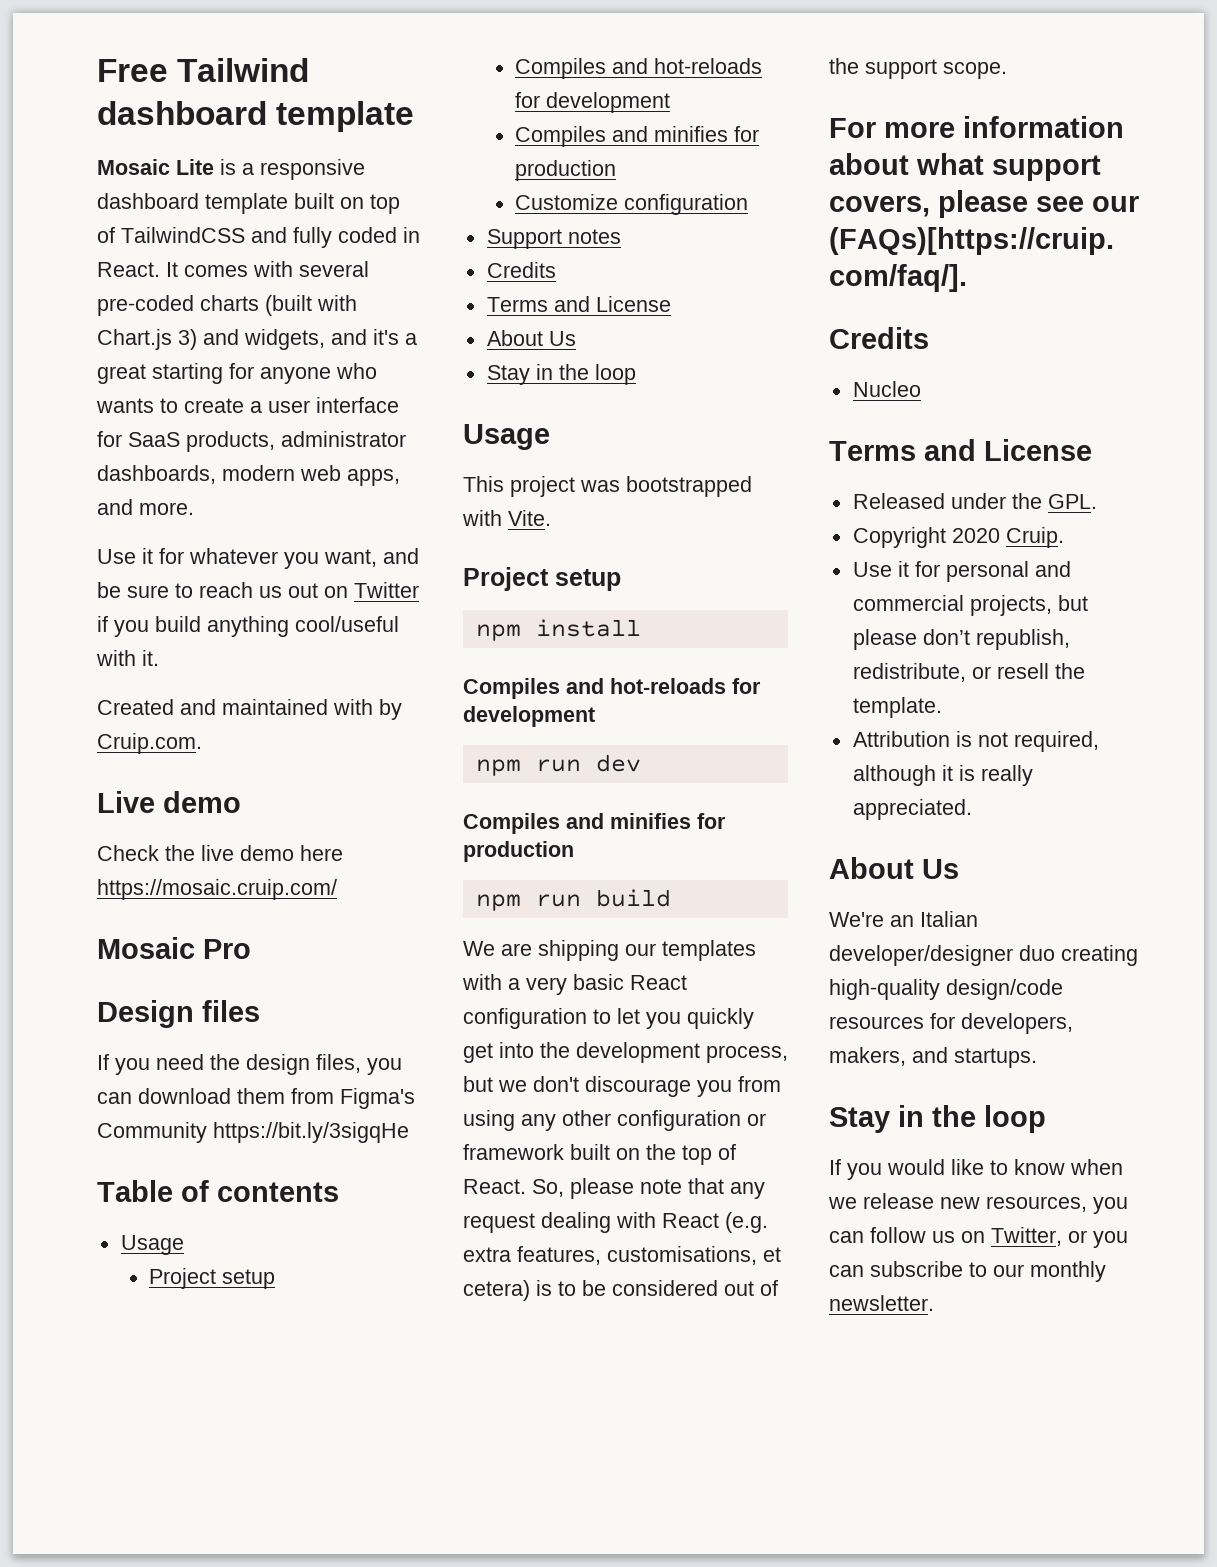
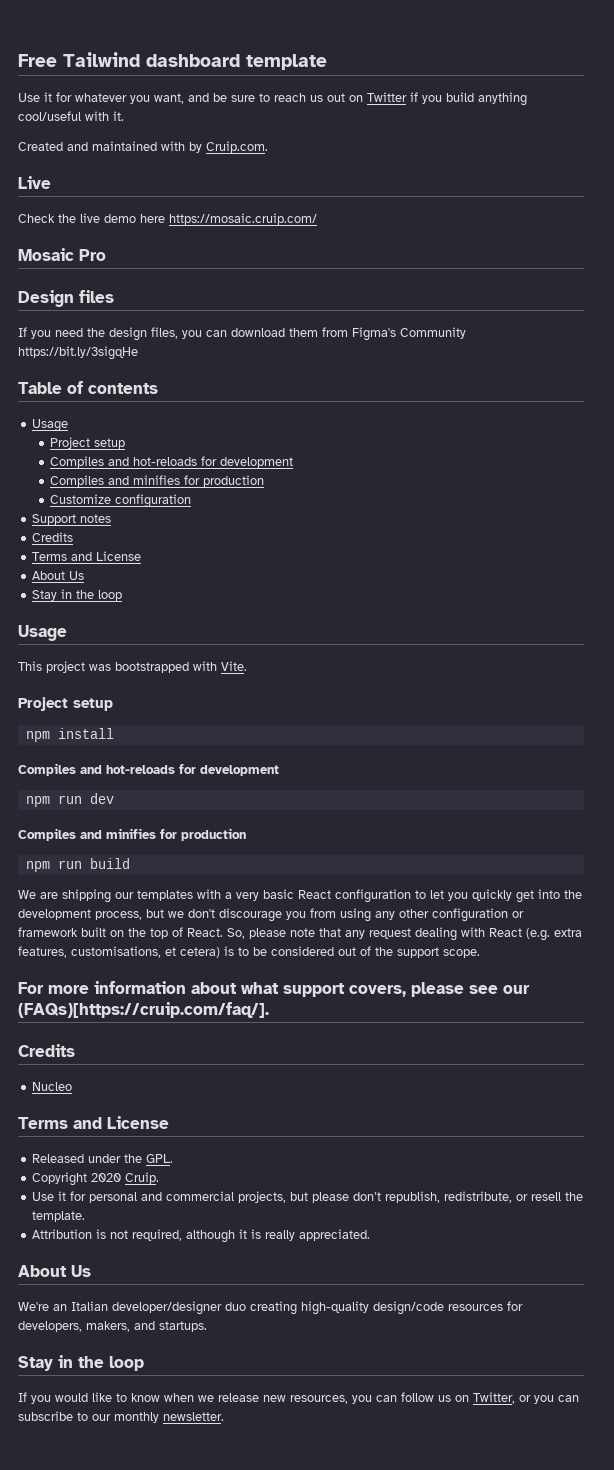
- Mosaic Lite is a responsive dashboard template built on top of TailwindCSS and fully coded in React. It comes with several pre-coded charts (built with Chart.js 3) and widgets, and it's a great starting for anyone who wants to create a user interface for SaaS products, administrator dashboards, modern web apps, and more.
- Live demo
+ Live

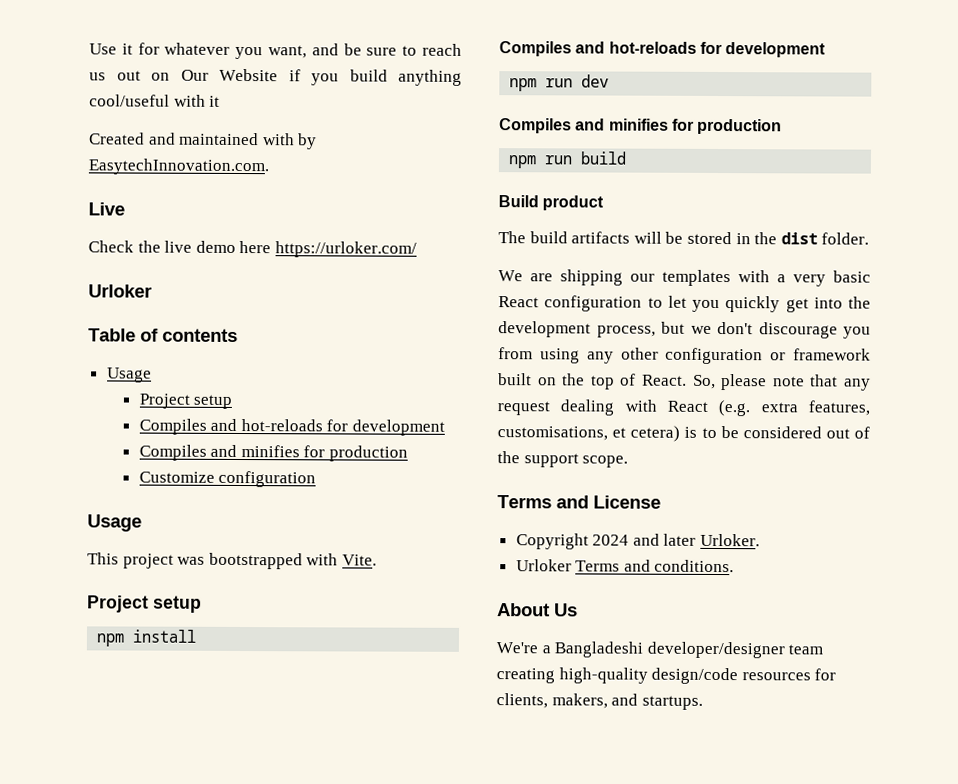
- Free Tailwind dashboard template
- Use it for whatever you want, and be sure to reach us out on Twitter if you build anything cool/useful with it.
+ Use it for whatever you want, and be sure to reach us out on Our Website if you build anything cool/useful with it
- Created and maintained with by Cruip.com.
+ Created and maintained with by EasytechInnovation.com.
- Check the live demo here https://mosaic.cruip.com/
- Mosaic Pro
- Design files
- If you need the design files, you can download them from Figma's Community https://bit.ly/3sigqHe
+ Check the live demo here https://urloker.com/
+ Urloker
- Support notes
- Credits
- Terms and License
- About Us
- Stay in the loop
+ Build product
+ The build artifacts will be stored in the dist folder.
- For more information about what support covers, please see our (FAQs)[https://cruip.com/faq/].
- Credits
- Nucleo
  Terms and License
- Released under the GPL.
- Copyright 2020 Cruip.
- Use it for personal and commercial projects, but please don’t republish, redistribute, or resell the template.
- Attribution is not required, although it is really appreciated.
+ Copyright 2024 and later Urloker.
+ Urloker Terms and conditions.
- We're an Italian developer/designer duo creating high-quality design/code resources for developers, makers, and startups.
- Stay in the loop
- If you would like to know when we release new resources, you can follow us on Twitter, or you can subscribe to our monthly newsletter.
+ We're a Bangladeshi developer/designer team creating high-quality design/code resources for clients, makers, and startups.

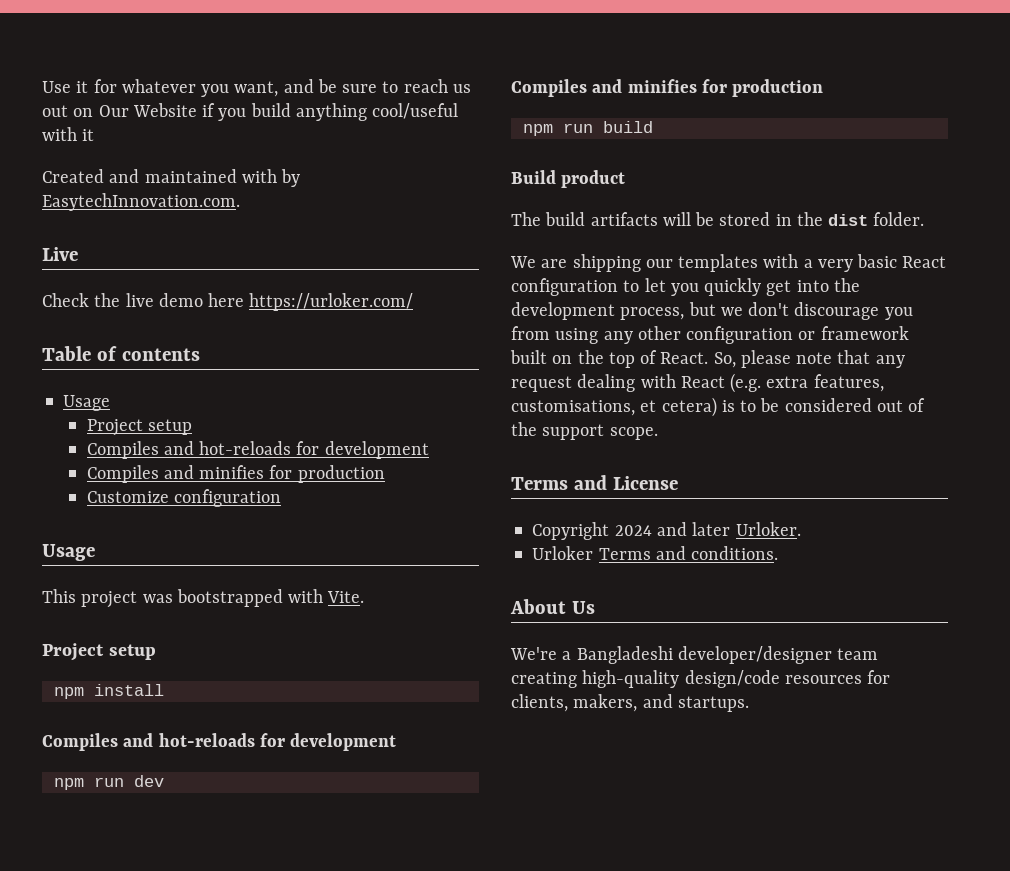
  Check the live demo here https://urloker.com/
- Urloker

